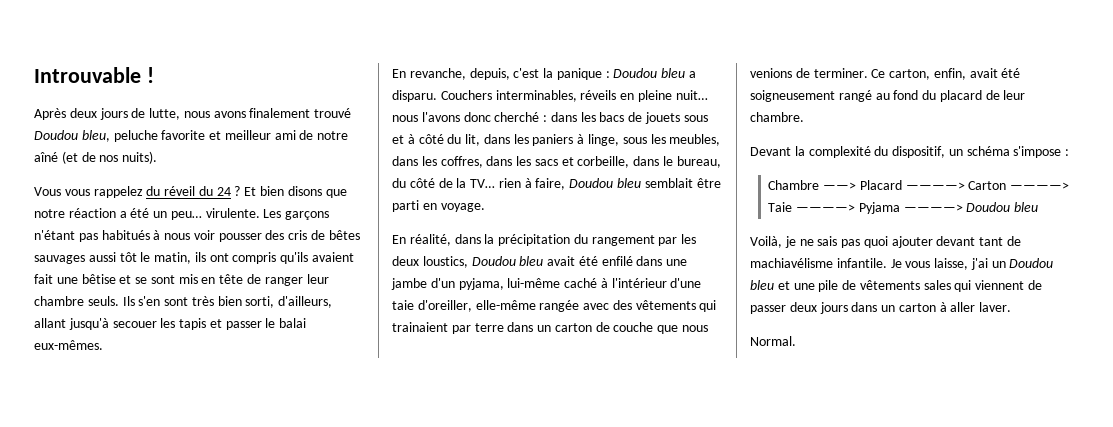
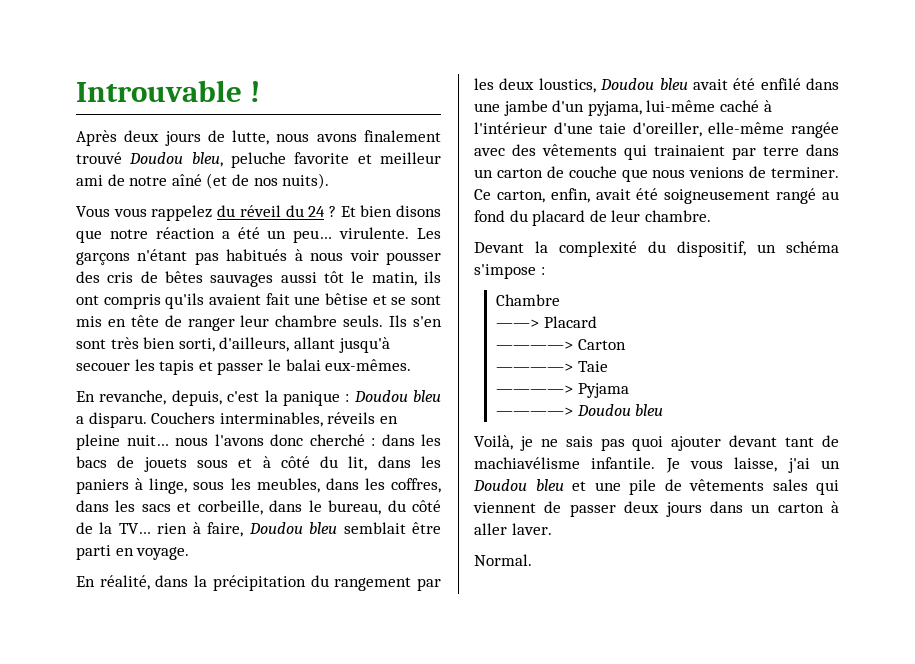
- Chambre ——> Placard ————> Carton ————> Taie ————> Pyjama ————> Doudou bleu
+ Chambre
+ ——> Placard
+ ————> Carton
+ ————> Taie
+ ————> Pyjama
+ ————> Doudou bleu

